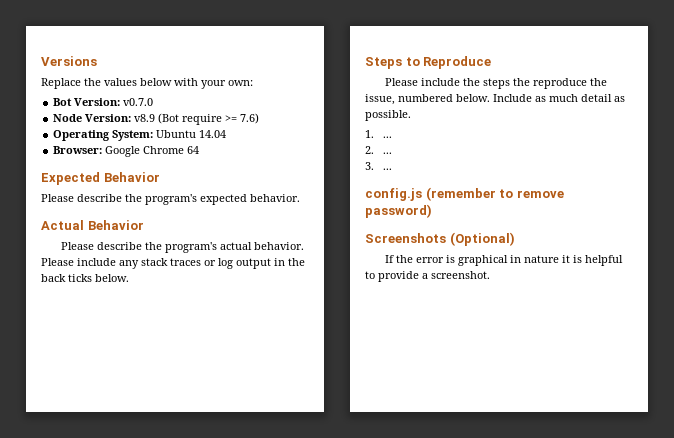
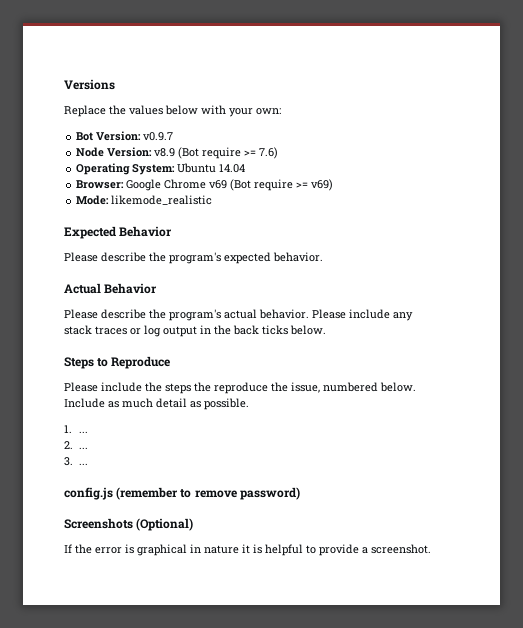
- Bot Version: v0.7.0
+ Bot Version: v0.9.7
- Browser: Google Chrome 64
+ Browser: Google Chrome v69 (Bot require >= v69)
+ Mode: likemode_realistic

